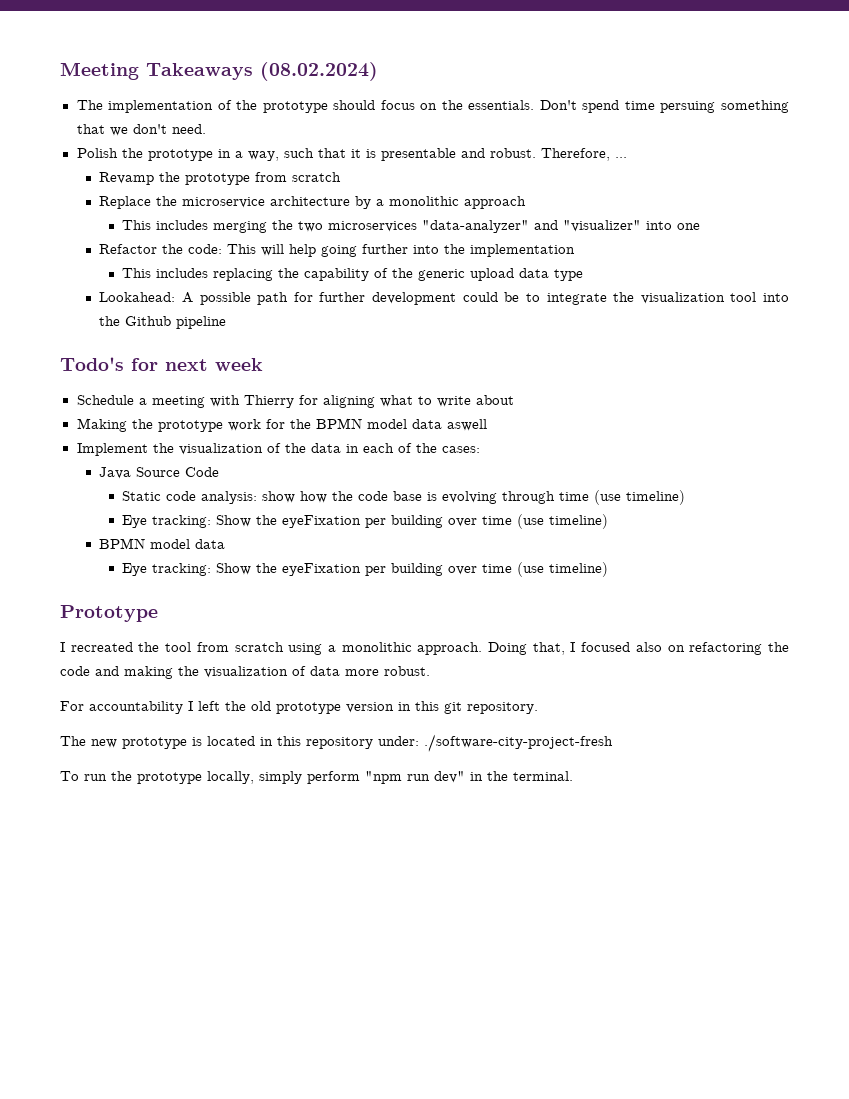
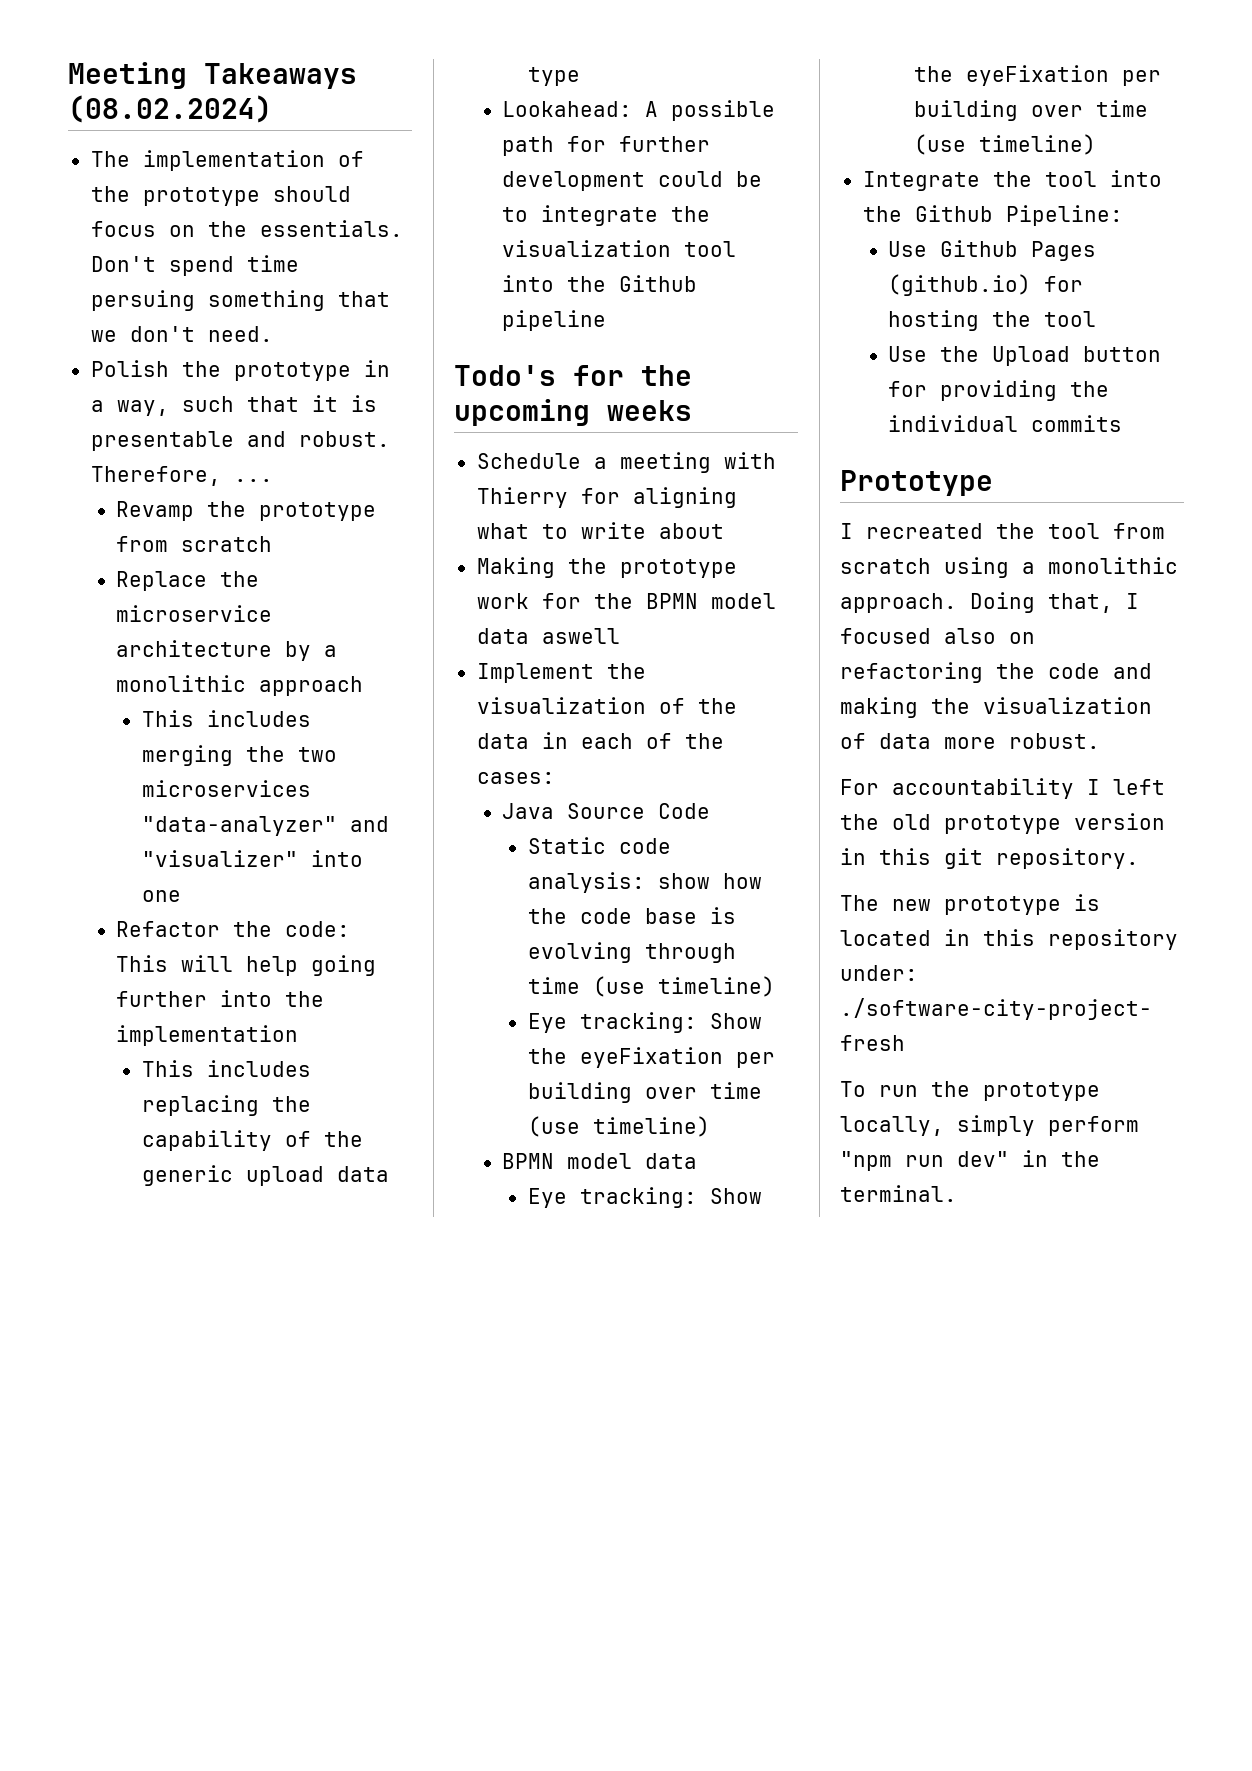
- Todo's for next week
+ Todo's for the upcoming weeks
+ Integrate the tool into the Github Pipeline:
+ Use Github Pages (github.io) for hosting the tool
+ Use the Upload button for providing the individual commits

